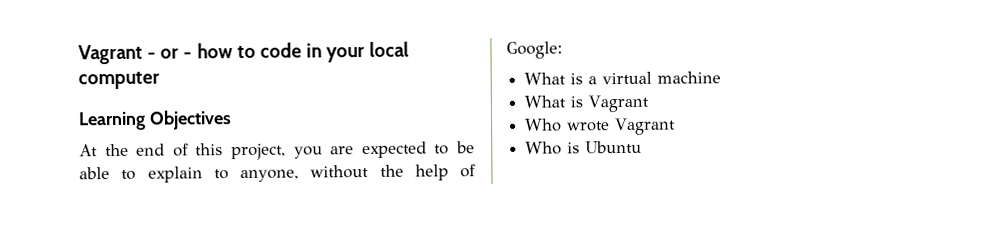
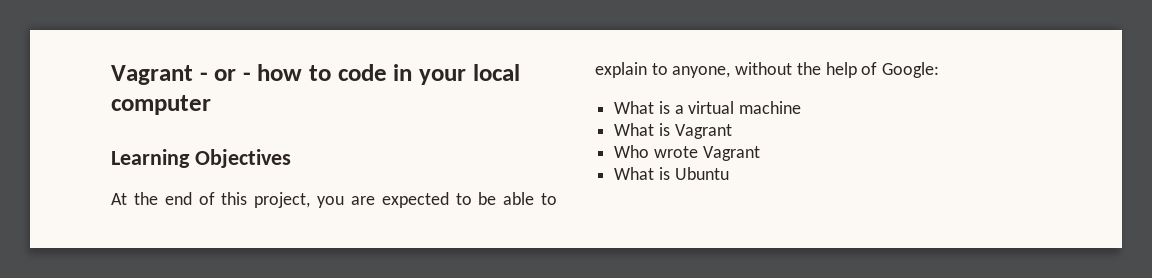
- Who is Ubuntu
+ What is Ubuntu

